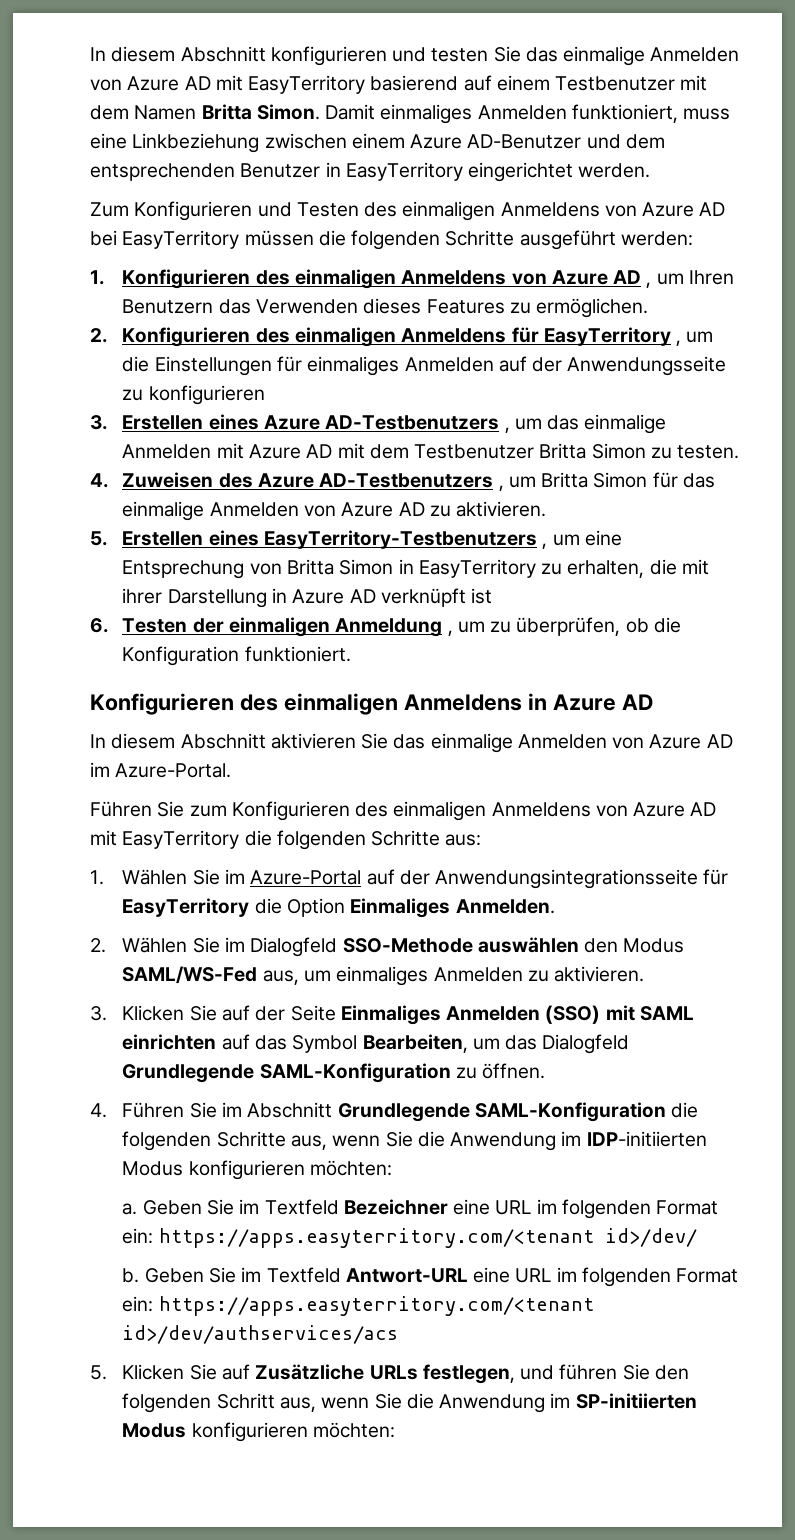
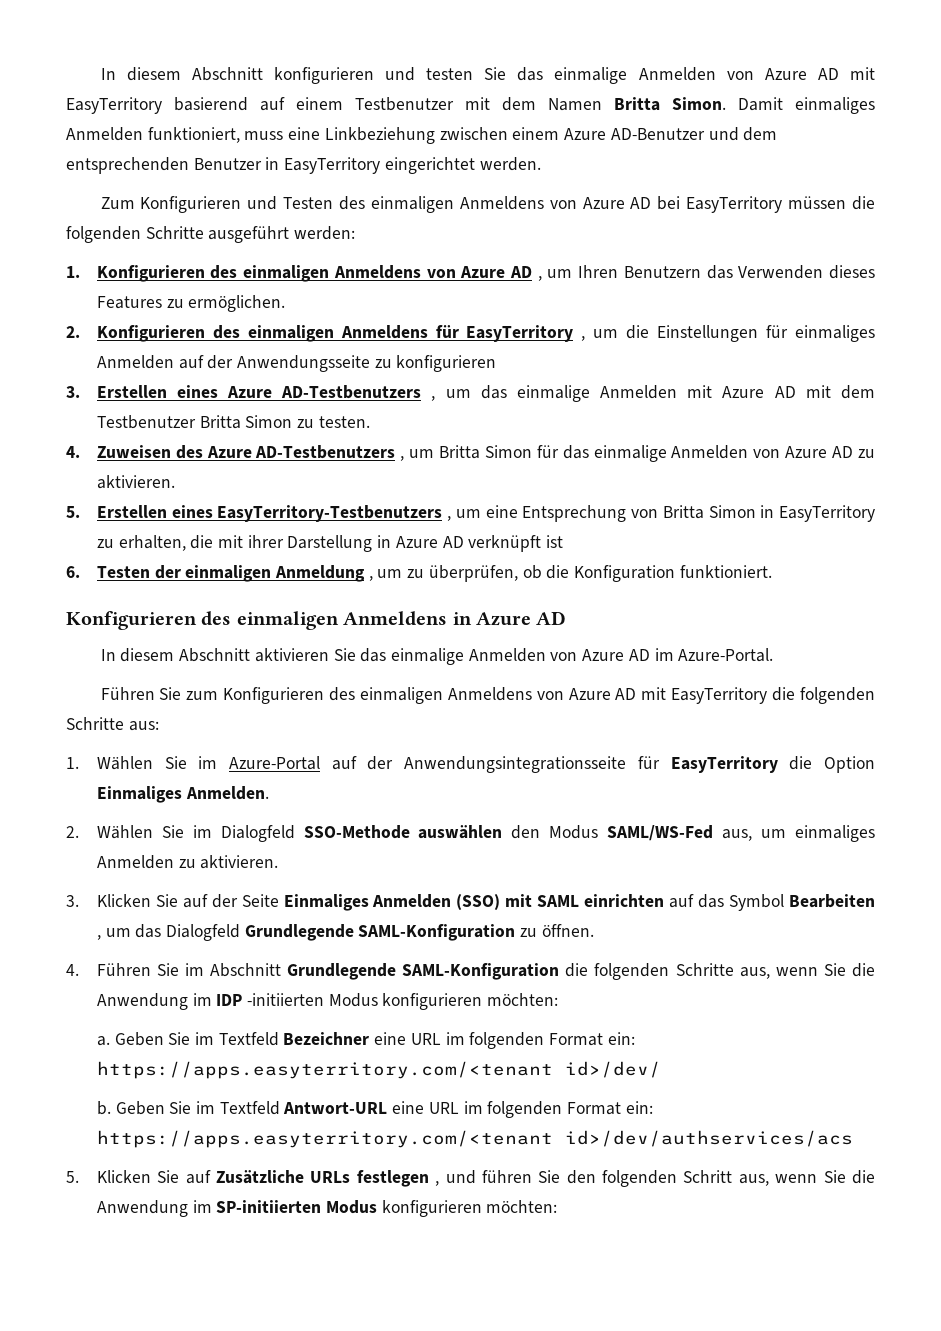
- 3. Klicken Sie auf der Seite Einmaliges Anmelden (SSO) mit SAML einrichten auf das Symbol Bearbeiten, um das Dialogfeld Grundlegende SAML-Konfiguration zu öffnen.
+ 3. Klicken Sie auf der Seite Einmaliges Anmelden (SSO) mit SAML einrichten auf das Symbol Bearbeiten , um das Dialogfeld Grundlegende SAML-Konfiguration zu öffnen.
- 4. Führen Sie im Abschnitt Grundlegende SAML-Konfiguration die folgenden Schritte aus, wenn Sie die Anwendung im IDP-initiierten Modus konfigurieren möchten:
+ 4. Führen Sie im Abschnitt Grundlegende SAML-Konfiguration die folgenden Schritte aus, wenn Sie die Anwendung im IDP -initiierten Modus konfigurieren möchten:
- 5. Klicken Sie auf Zusätzliche URLs festlegen, und führen Sie den folgenden Schritt aus, wenn Sie die Anwendung im SP-initiierten Modus konfigurieren möchten:
+ 5. Klicken Sie auf Zusätzliche URLs festlegen , und führen Sie den folgenden Schritt aus, wenn Sie die Anwendung im SP-initiierten Modus konfigurieren möchten:

